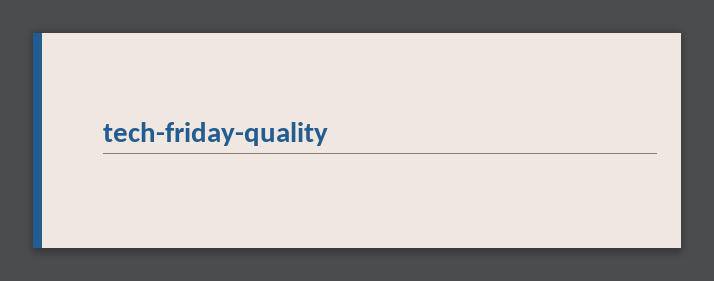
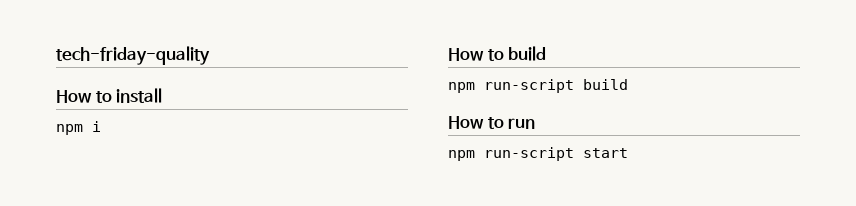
+ How to install
+ npm i
+ How to build
+ npm run-script build
+ How to run
+ npm run-script start

